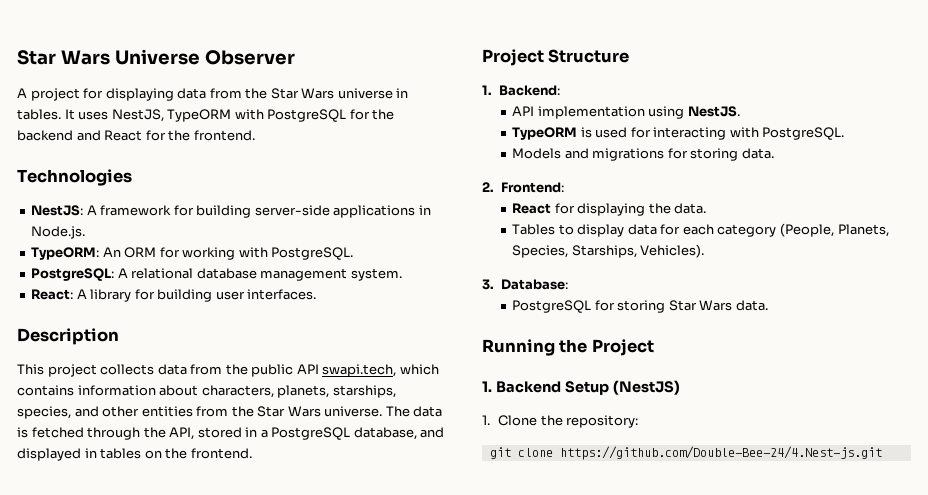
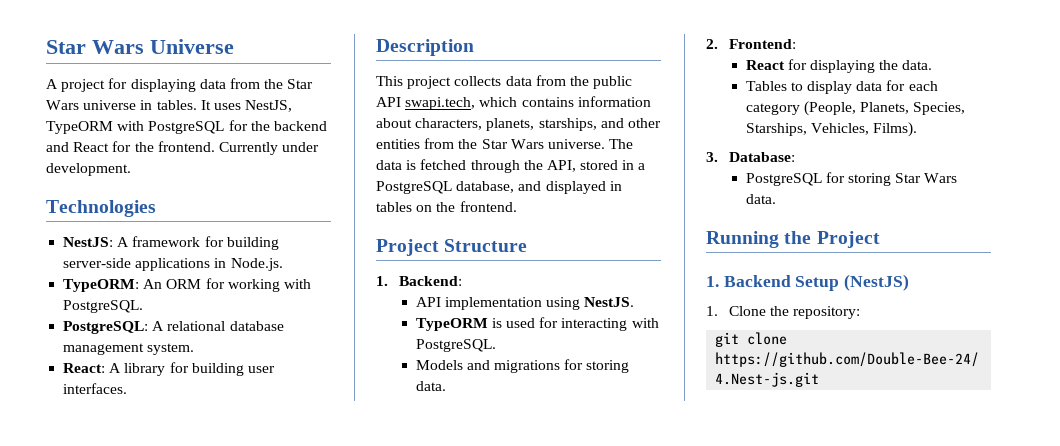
- Star Wars Universe Observer
+ Star Wars Universe
+ Currently under development.
- This project collects data from the public API swapi.tech, which contains information about characters, planets, starships, species, and other entities from the Star Wars universe.
+ This project collects data from the public API swapi.tech, which contains information about characters, planets, starships, and other entities from the Star Wars universe.
- Tables to display data for each category (People, Planets, Species, Starships, Vehicles).
+ Tables to display data for each category (People, Planets, Species, Starships, Vehicles, Films).

